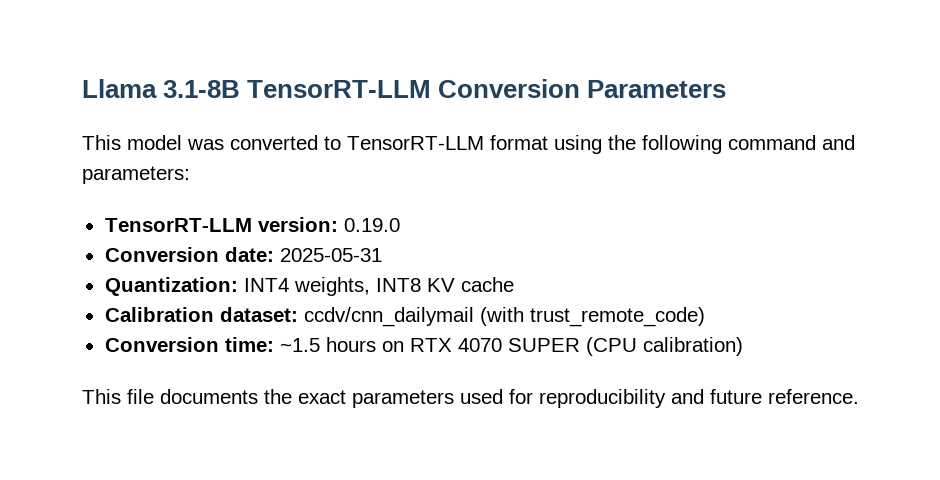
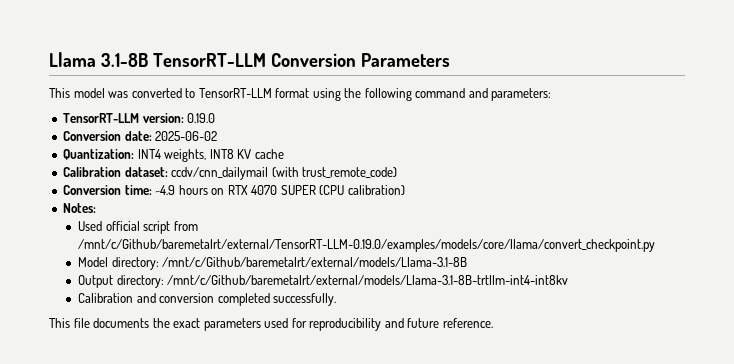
- Conversion date: 2025-05-31
+ Conversion date: 2025-06-02
- Conversion time: ~1.5 hours on RTX 4070 SUPER (CPU calibration)
+ Conversion time: ~4.9 hours on RTX 4070 SUPER (CPU calibration)
+ Notes:
+ Used official script from /mnt/c/Github/baremetalrt/external/TensorRT-LLM-0.19.0/examples/models/core/llama/convert_checkpoint.py
+ Model directory: /mnt/c/Github/baremetalrt/external/models/Llama-3.1-8B
+ Output directory: /mnt/c/Github/baremetalrt/external/models/Llama-3.1-8B-trtllm-int4-int8kv
+ Calibration and conversion completed successfully.

